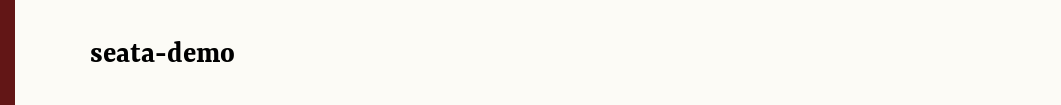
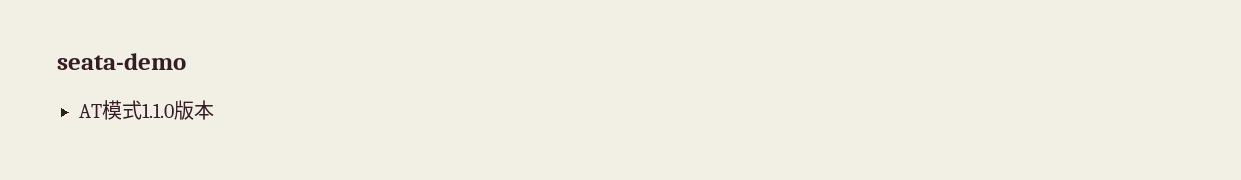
+ AT模式1.1.0版本

